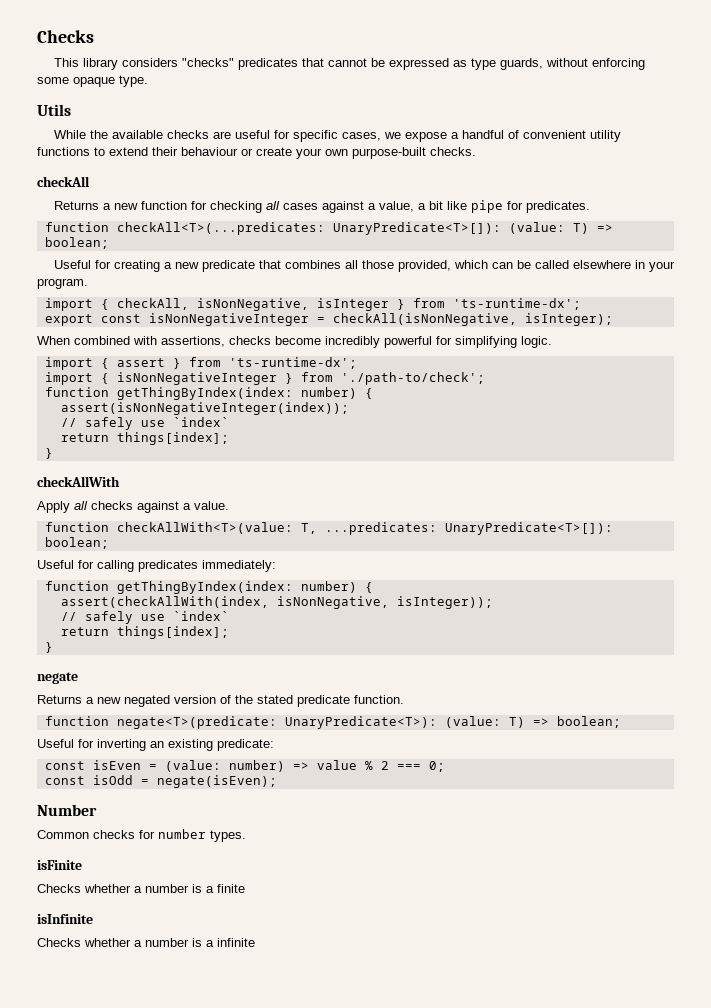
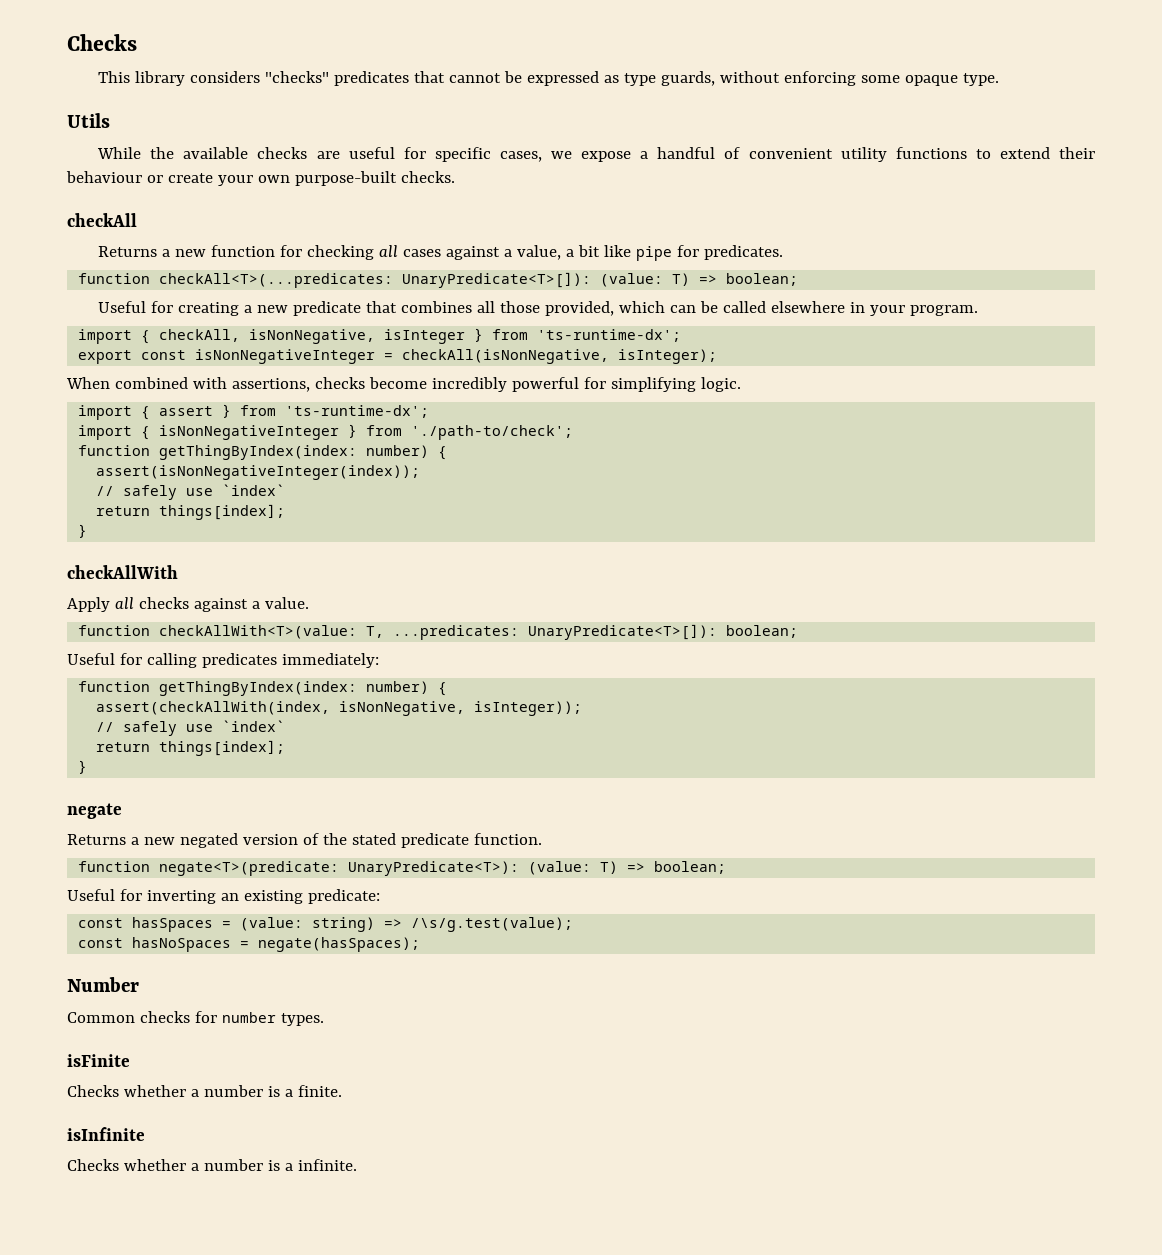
- const isEven = (value: number) => value % 2 === 0;
- const isOdd = negate(isEven);
+ const hasSpaces = (value: string) => /\s/g.test(value);
+ const hasNoSpaces = negate(hasSpaces);
- Checks whether a number is a finite
+ Checks whether a number is a finite.
- Checks whether a number is a infinite
+ Checks whether a number is a infinite.

